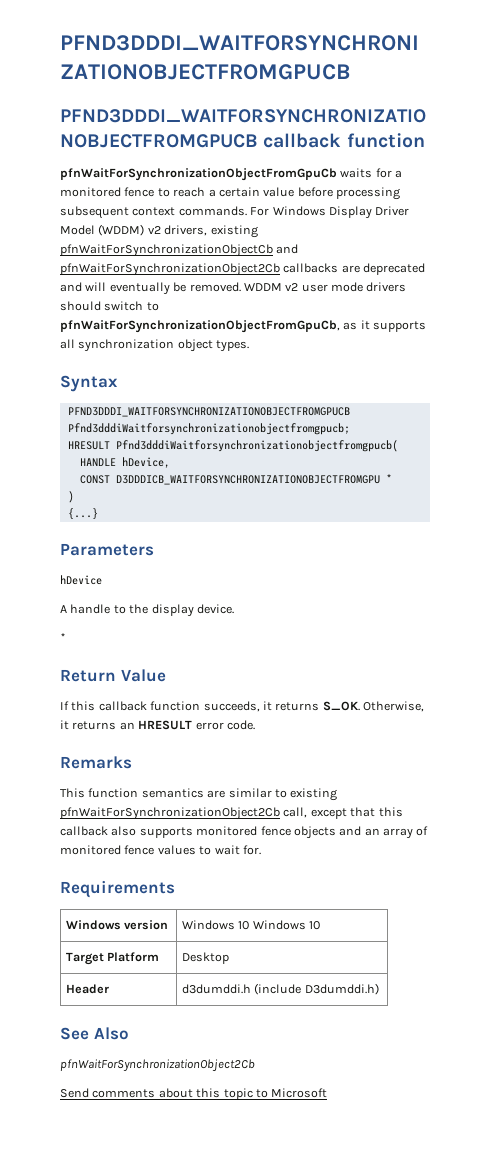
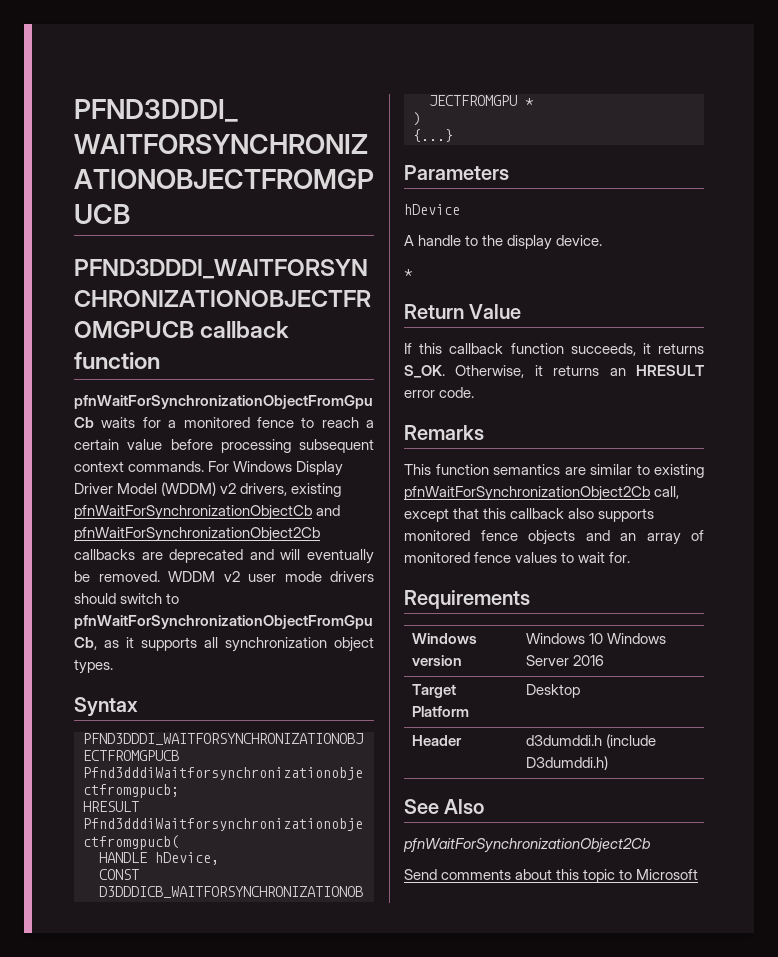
- Windows version | Windows 10 Windows 10
+ Windows version | Windows 10 Windows Server 2016

